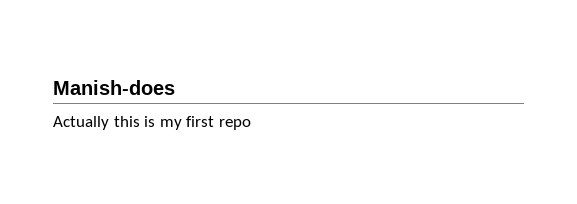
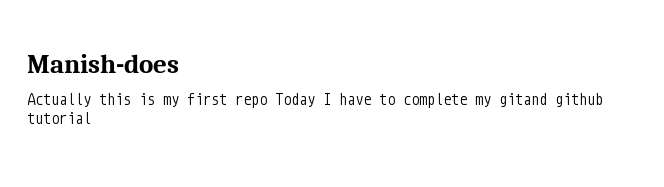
- Actually this is my first repo
+ Actually this is my first repo Today I have to complete my gitand github tutorial

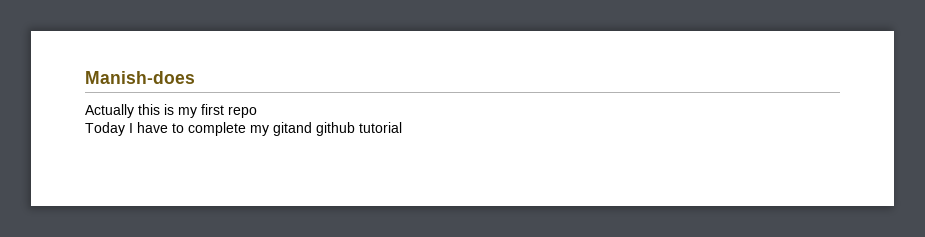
- Actually this is my first repo Today I have to complete my gitand github tutorial
+ Actually this is my first repo
+ Today I have to complete my gitand github tutorial

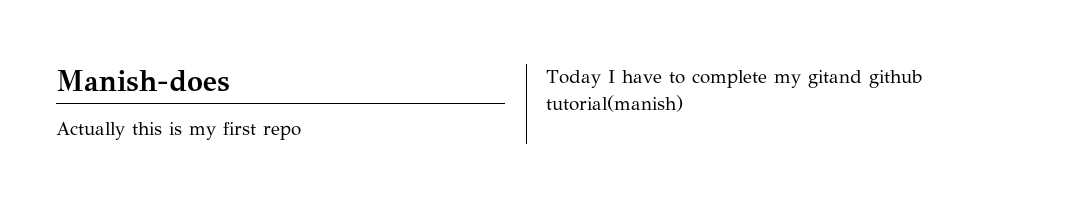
- Today I have to complete my gitand github tutorial
+ Today I have to complete my gitand github tutorial(manish)

